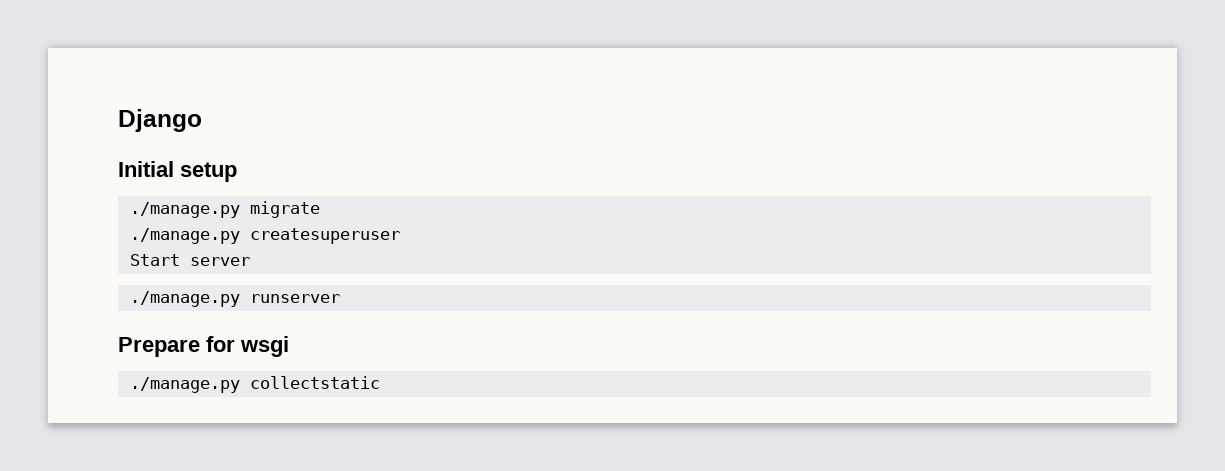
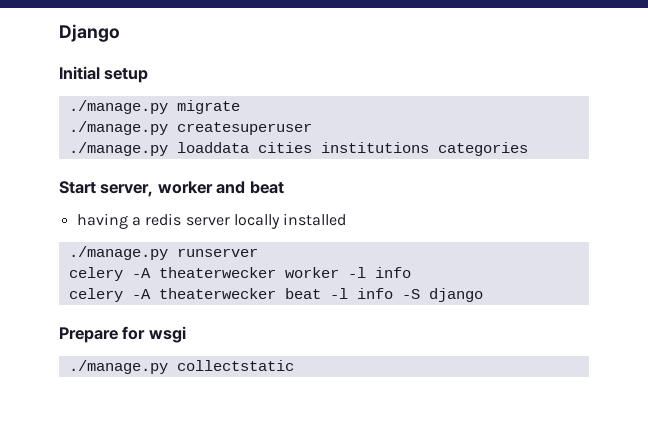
- Start server
+ ./manage.py loaddata cities institutions categories
+ Start server, worker and beat
+ having a redis server locally installed
+ celery -A theaterwecker worker -l info
+ celery -A theaterwecker beat -l info -S django

